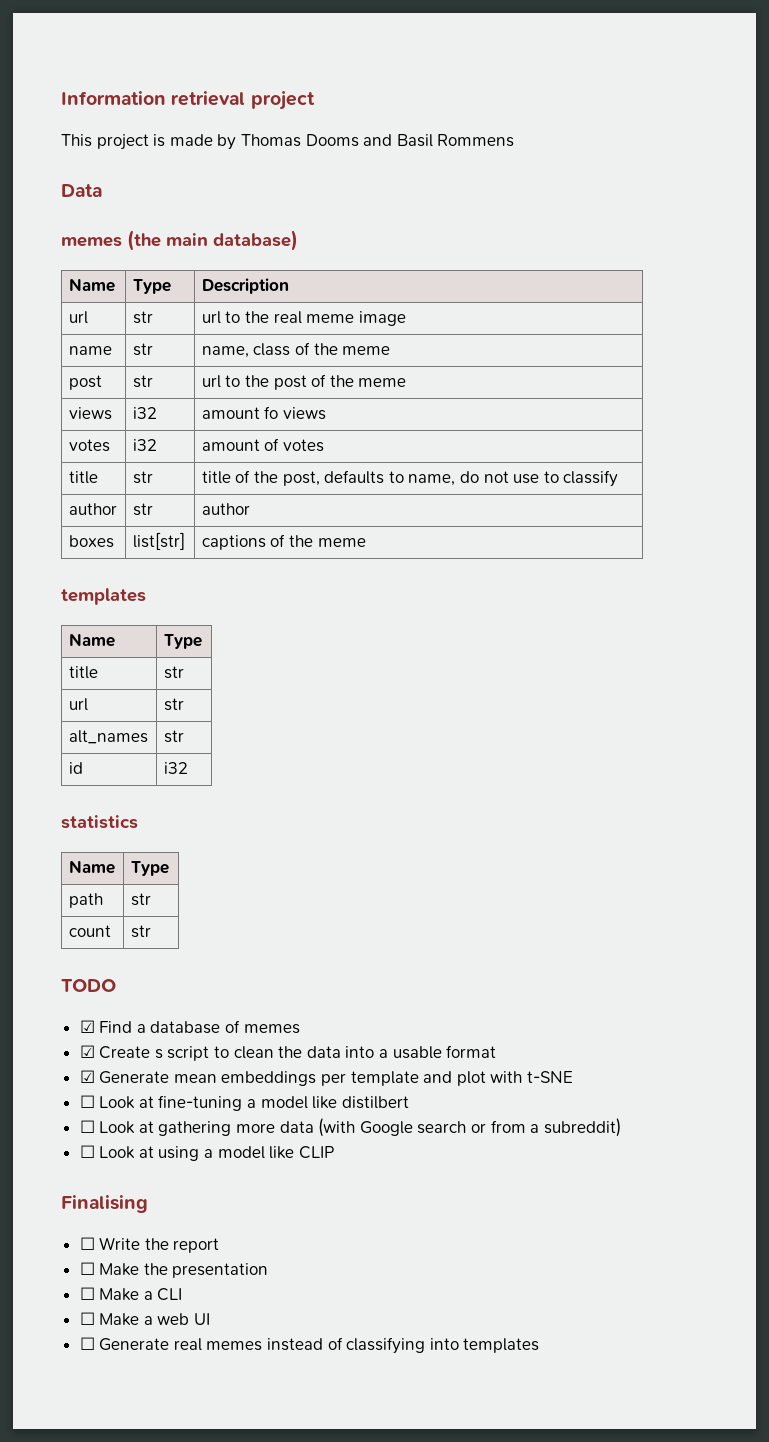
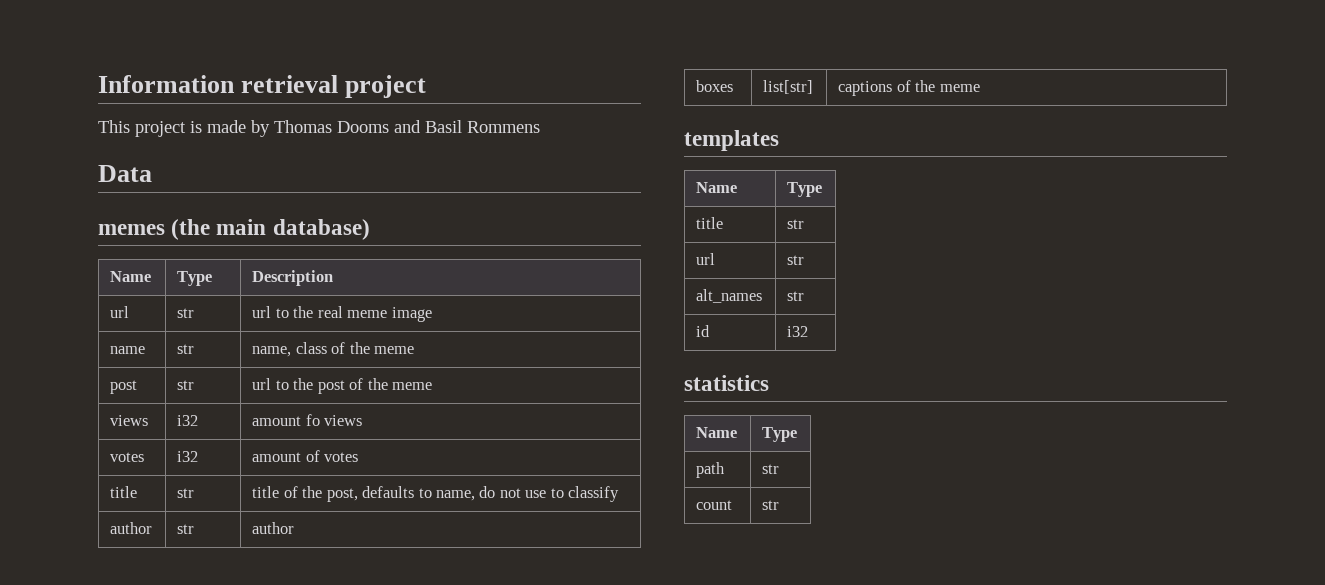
- TODO
- ☑ Find a database of memes
- ☑ Create s script to clean the data into a usable format
- ☑ Generate mean embeddings per template and plot with t-SNE
- ☐ Look at fine-tuning a model like distilbert
- ☐ Look at gathering more data (with Google search or from a subreddit)
- ☐ Look at using a model like CLIP
- Finalising
- ☐ Write the report
- ☐ Make the presentation
- ☐ Make a CLI
- ☐ Make a web UI
- ☐ Generate real memes instead of classifying into templates

